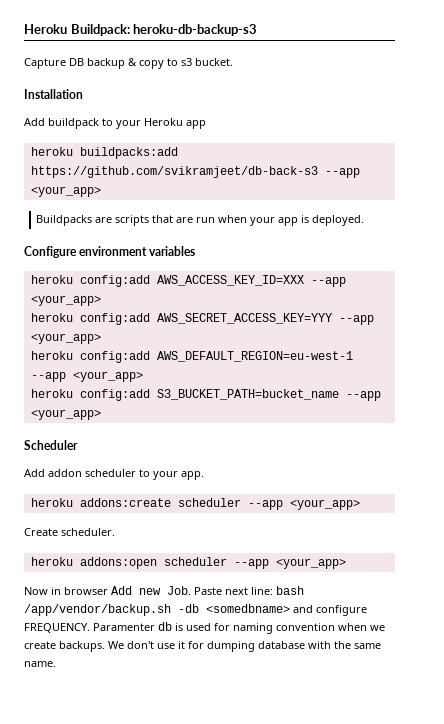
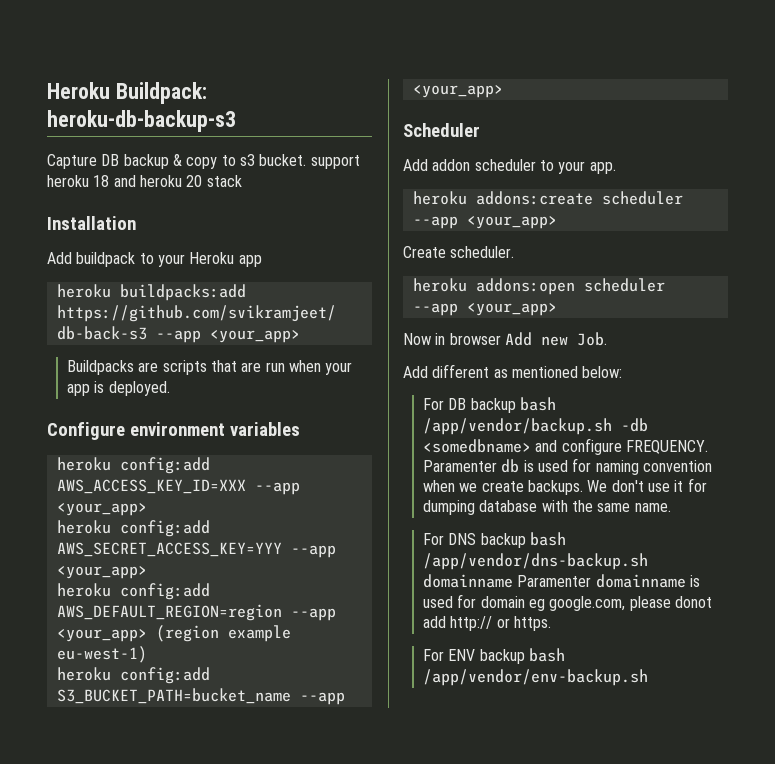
- Capture DB backup & copy to s3 bucket.
+ Capture DB backup & copy to s3 bucket. support heroku 18 and heroku 20 stack
- heroku config:add AWS_DEFAULT_REGION=eu-west-1 --app <your_app>
+ heroku config:add AWS_DEFAULT_REGION=region --app <your_app> (region example eu-west-1)
- Now in browser Add new Job. Paste next line: bash /app/vendor/backup.sh -db <somedbname> and configure FREQUENCY.
+ Now in browser Add new Job.
+ Add different as mentioned below:
+ For DB backup bash /app/vendor/backup.sh -db <somedbname> and configure FREQUENCY.
+ For DNS backup bash /app/vendor/dns-backup.sh domainname Paramenter domainname is used for domain eg google.com, please donot add http:// or https.
+ For ENV backup bash /app/vendor/env-backup.sh

